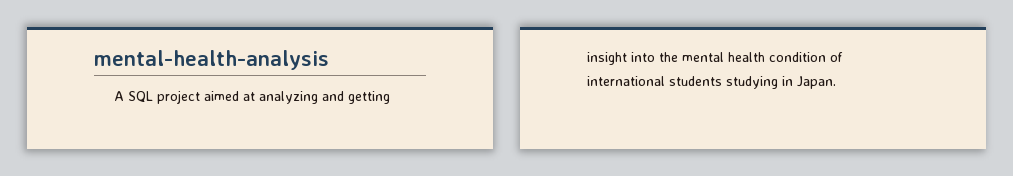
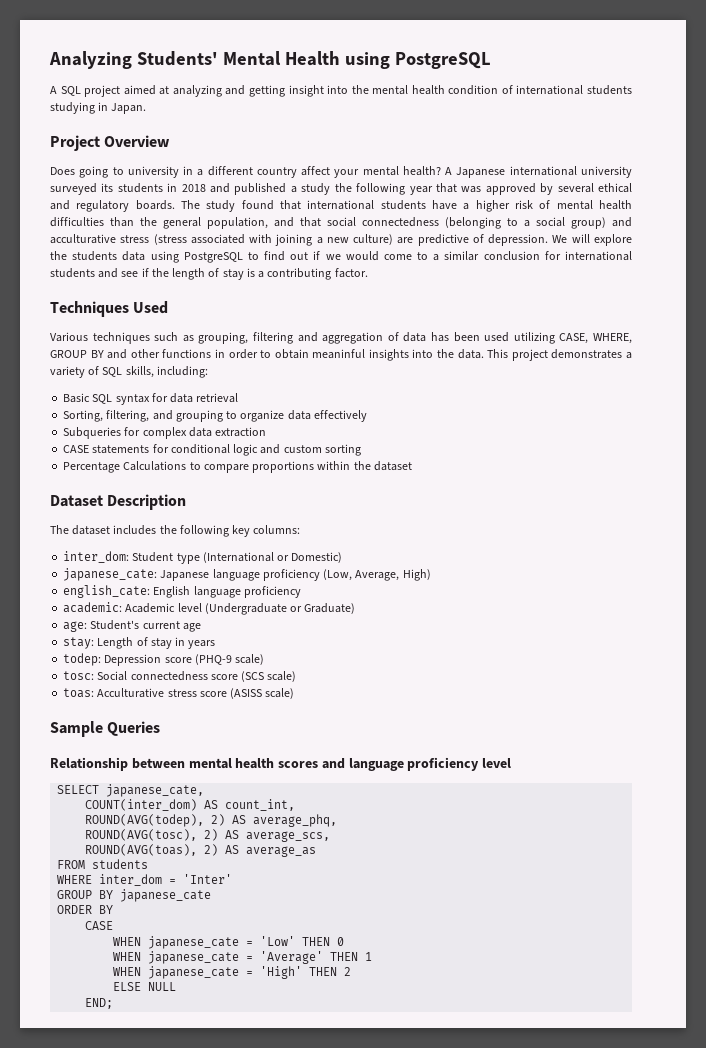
- mental-health-analysis
+ Analyzing Students' Mental Health using PostgreSQL
+ Project Overview
+ Does going to university in a different country affect your mental health? A Japanese international university surveyed its students in 2018 and published a study the following year that was approved by several ethical and regulatory boards. The study found that international students have a higher risk of mental health difficulties than the general population, and that social connectedness (belonging to a social group) and acculturative stress (stress associated with joining a new culture) are predictive of depression. We will explore the students data using PostgreSQL to find out if we would come to a similar conclusion for international students and see if the length of stay is a contributing factor.
+ Techniques Used
+ Various techniques such as grouping, filtering and aggregation of data has been used utilizing CASE, WHERE, GROUP BY and other functions in order to obtain meaninful insights into the data. This project demonstrates a variety of SQL skills, including:
+ Basic SQL syntax for data retrieval
+ Sorting, filtering, and grouping to organize data effectively
+ Subqueries for complex data extraction
+ CASE statements for conditional logic and custom sorting
+ Percentage Calculations to compare proportions within the dataset
+ Dataset Description
+ The dataset includes the following key columns:
+ inter_dom: Student type (International or Domestic)
+ japanese_cate: Japanese language proficiency (Low, Average, High)
+ english_cate: English language proficiency
+ academic: Academic level (Undergraduate or Graduate)
+ age: Student's current age
+ stay: Length of stay in years
+ todep: Depression score (PHQ-9 scale)
+ tosc: Social connectedness score (SCS scale)
+ toas: Acculturative stress score (ASISS scale)
+ Sample Queries
+ Relationship between mental health scores and language proficiency level
+ SELECT japanese_cate,
+ COUNT(inter_dom) AS count_int,
+ ROUND(AVG(todep), 2) AS average_phq,
+ ROUND(AVG(tosc), 2) AS average_scs,
+ ROUND(AVG(toas), 2) AS average_as
+ FROM students
+ WHERE inter_dom = 'Inter'
+ GROUP BY japanese_cate
+ ORDER BY
+ CASE
+ WHEN japanese_cate = 'Low' THEN 0
+ WHEN japanese_cate = 'Average' THEN 1
+ WHEN japanese_cate = 'High' THEN 2
+ ELSE NULL
+ END;

